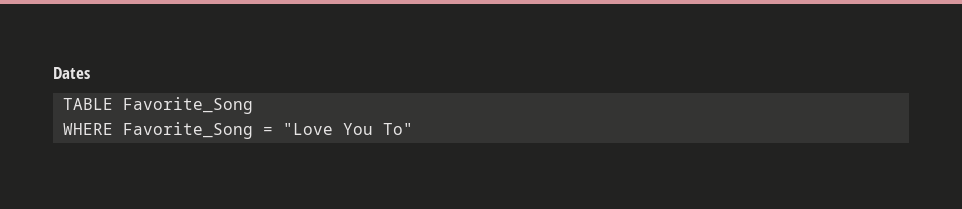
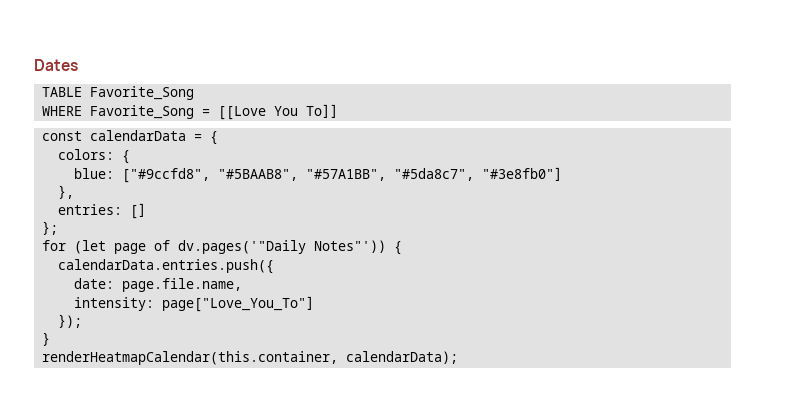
- WHERE Favorite_Song = "Love You To"
+ WHERE Favorite_Song = [[Love You To]]
+ const calendarData = {
+ colors: {
+ blue: ["#9ccfd8", "#5BAAB8", "#57A1BB", "#5da8c7", "#3e8fb0"]
+ },
+ entries: []
+ };
+ for (let page of dv.pages('"Daily Notes"')) {
+ calendarData.entries.push({
+ date: page.file.name,
+ intensity: page["Love_You_To"]
+ });
+ }
+ renderHeatmapCalendar(this.container, calendarData);

